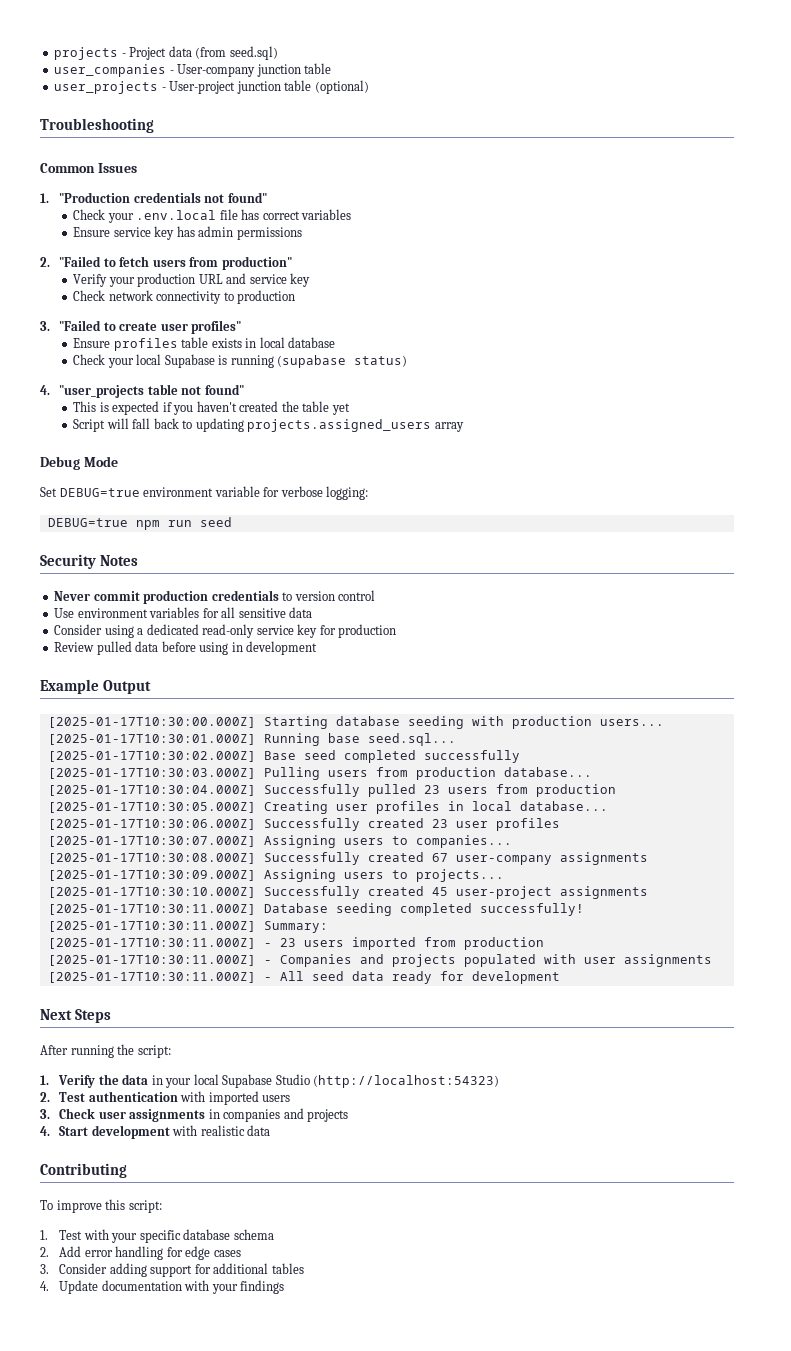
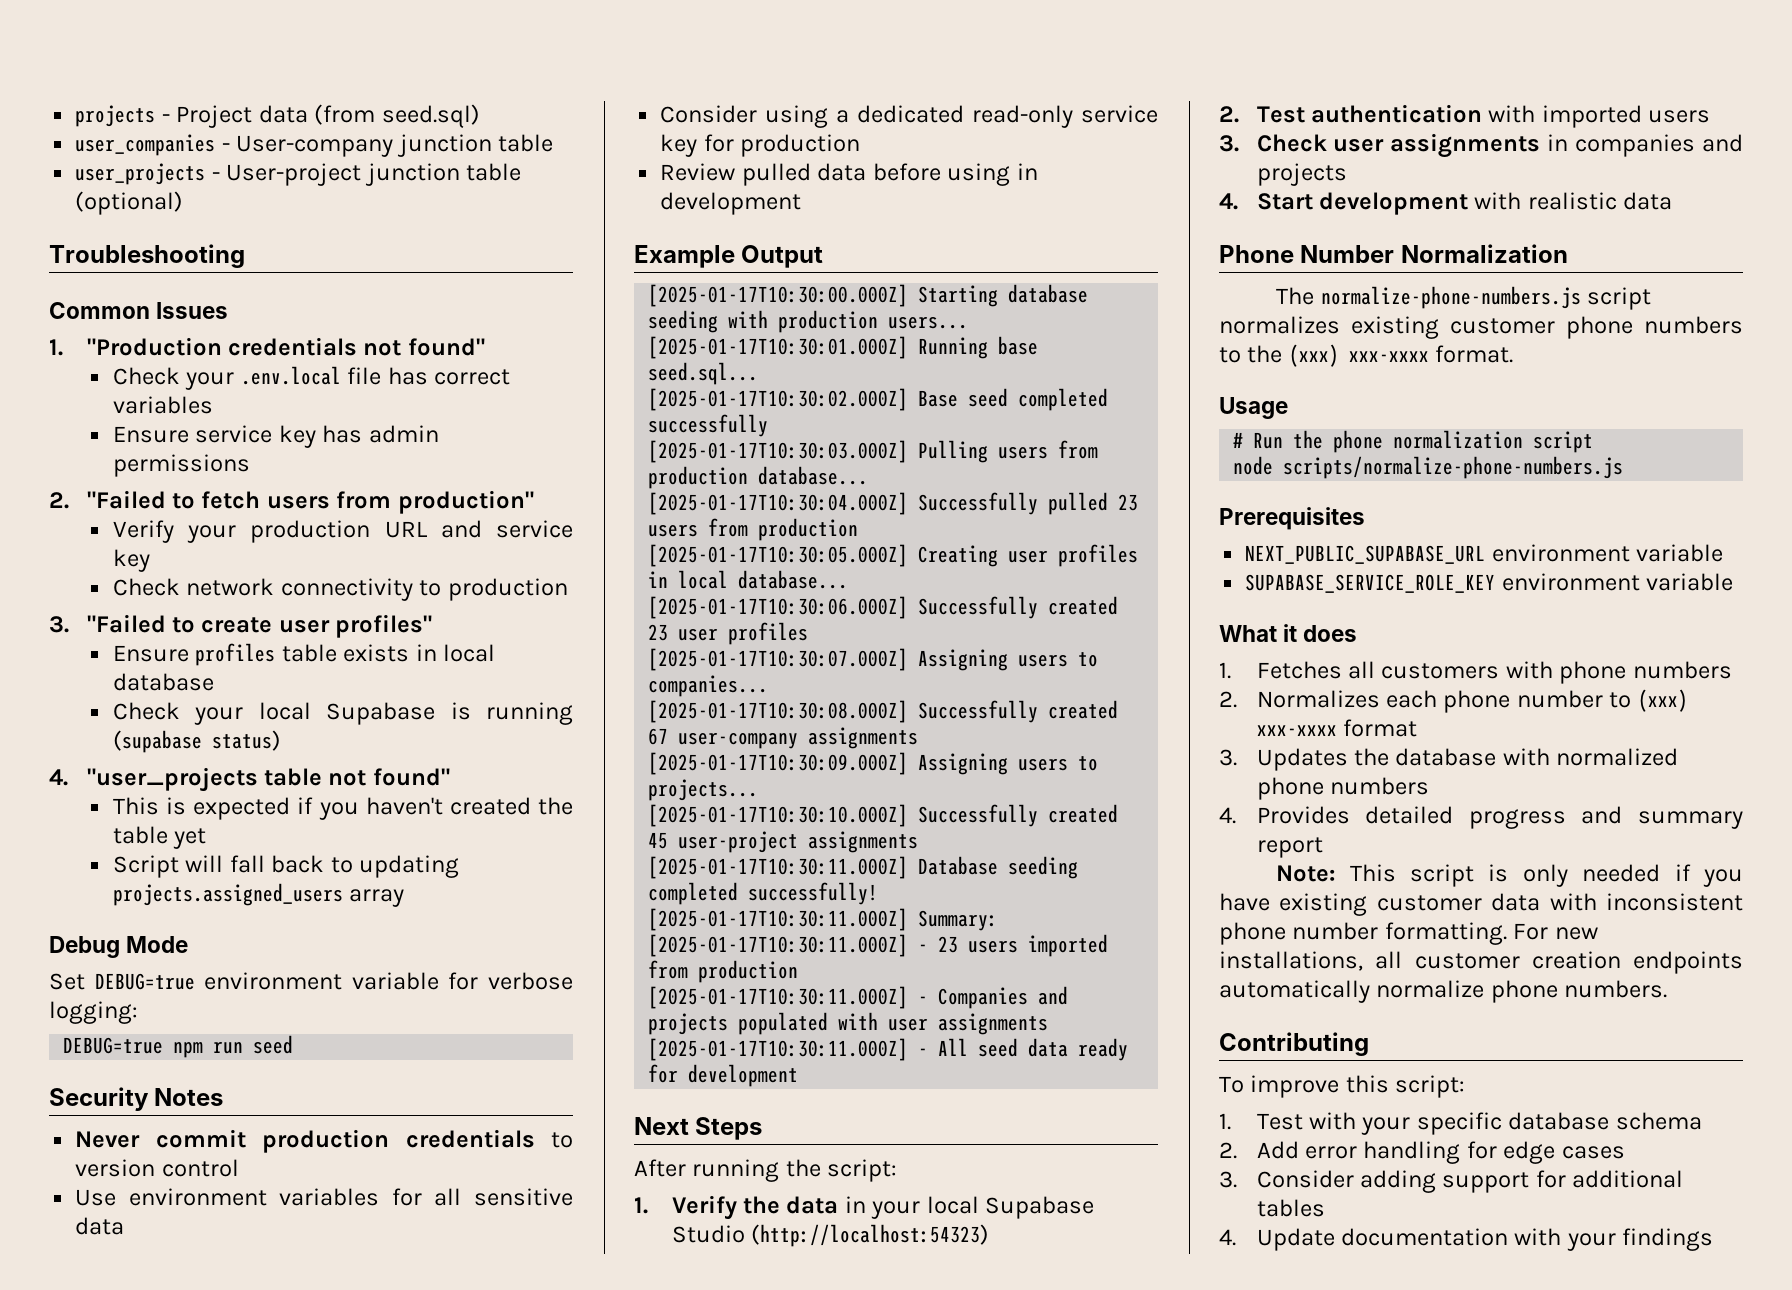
+ Phone Number Normalization
+ The normalize-phone-numbers.js script normalizes existing customer phone numbers to the (xxx) xxx-xxxx format.
+ Usage
+ # Run the phone normalization script
+ node scripts/normalize-phone-numbers.js
+ Prerequisites
+ NEXT_PUBLIC_SUPABASE_URL environment variable
+ SUPABASE_SERVICE_ROLE_KEY environment variable
+ What it does
+ 1. Fetches all customers with phone numbers
+ 2. Normalizes each phone number to (xxx) xxx-xxxx format
+ 3. Updates the database with normalized phone numbers
+ 4. Provides detailed progress and summary report
+ Note: This script is only needed if you have existing customer data with inconsistent phone number formatting. For new installations, all customer creation endpoints automatically normalize phone numbers.

